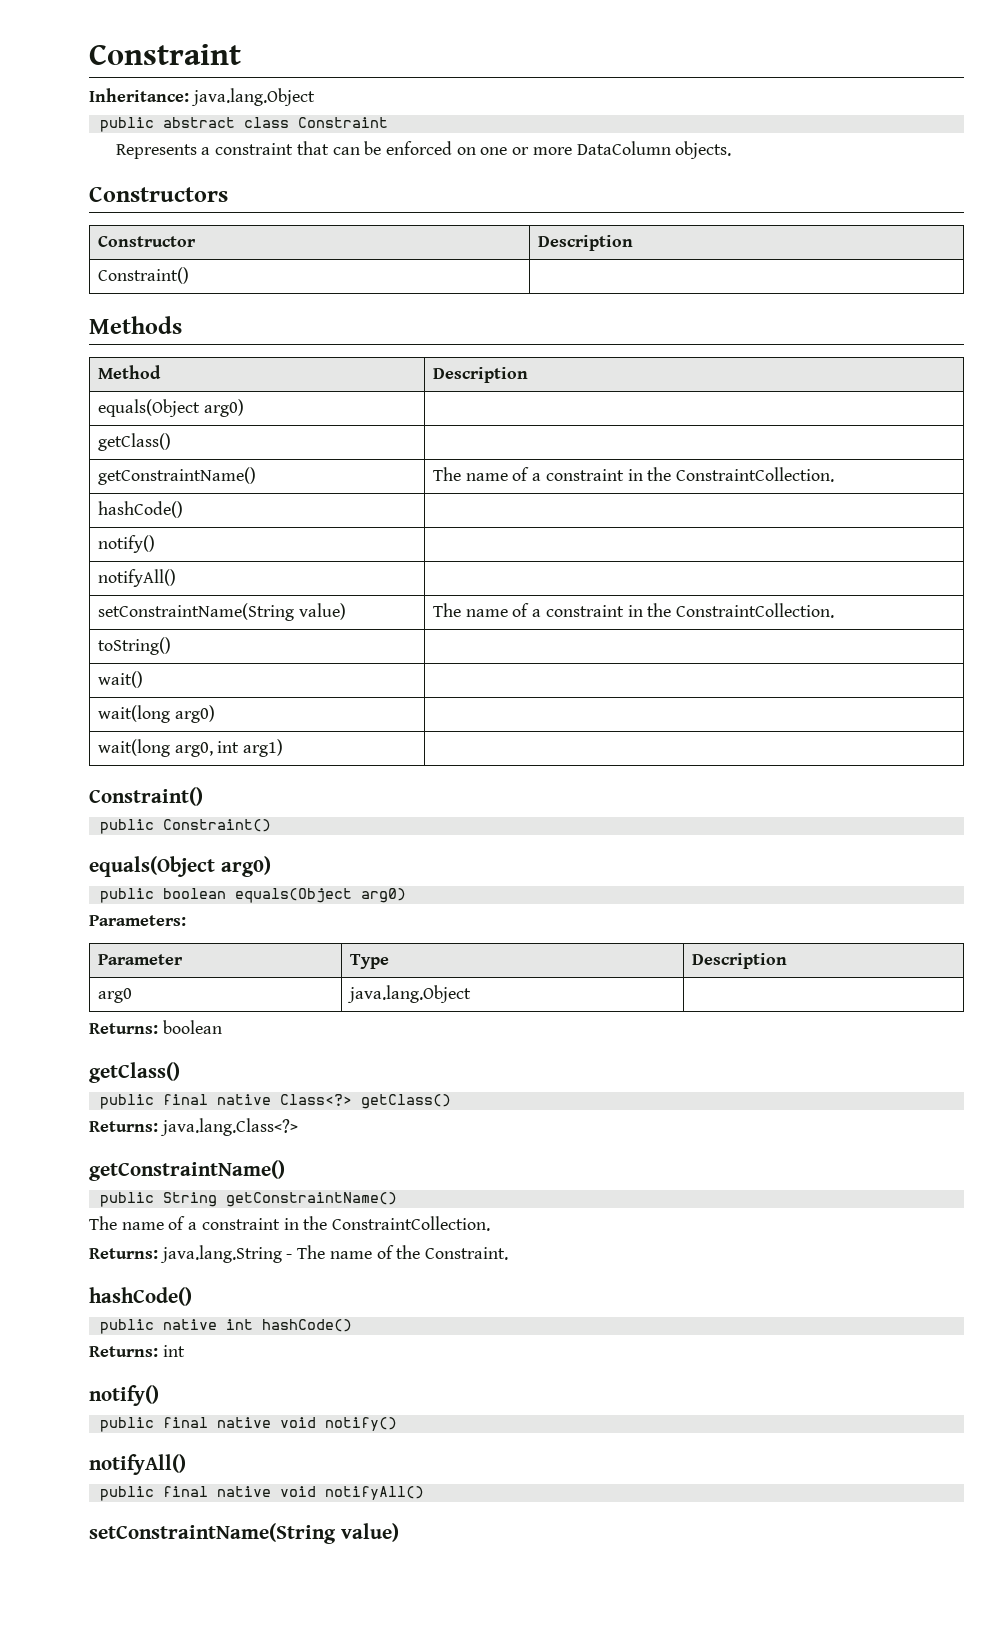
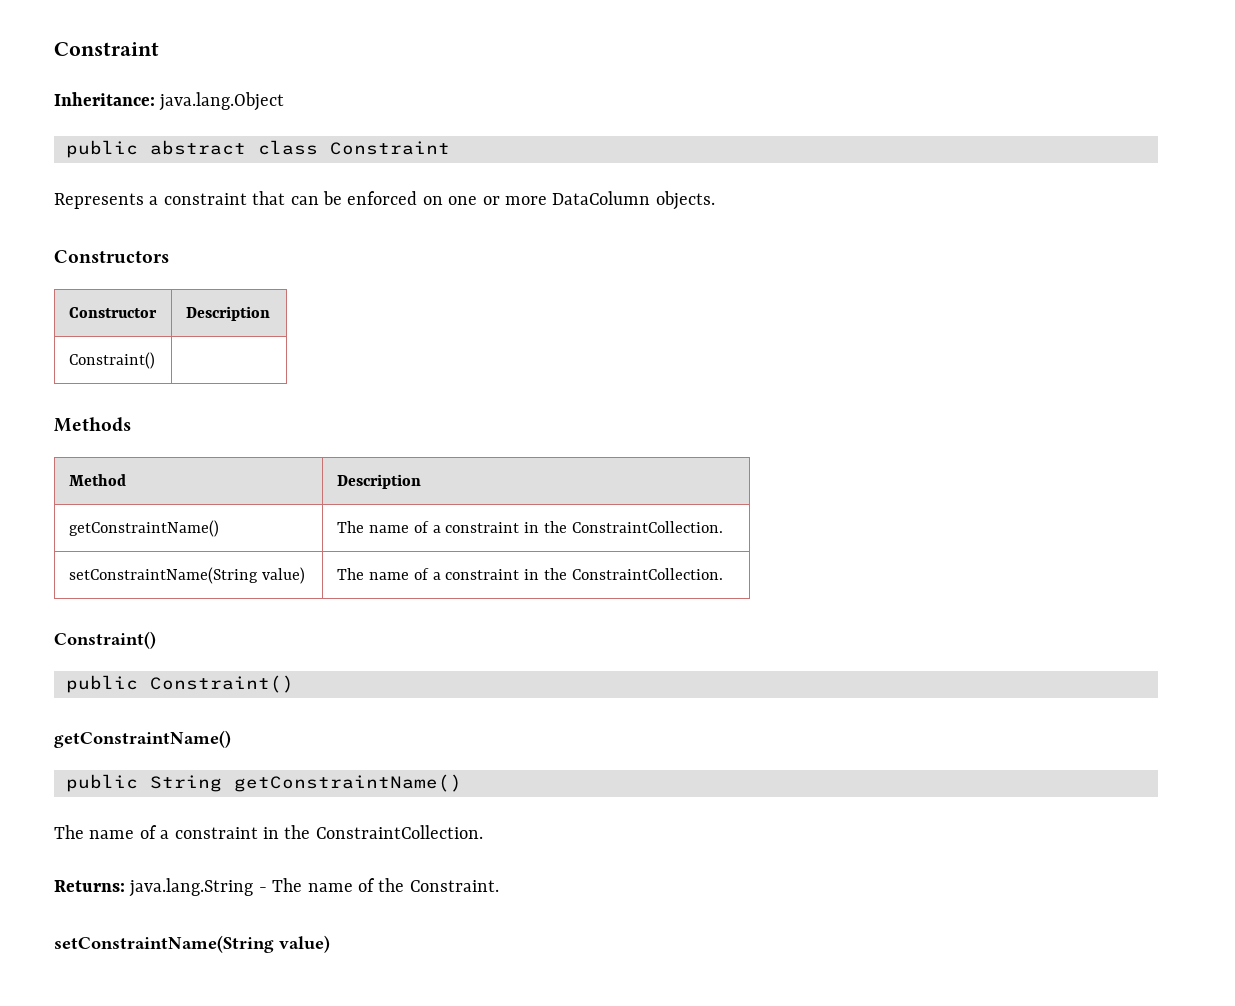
- equals(Object arg0) |
- getClass() |
- hashCode() |
- notify() |
- notifyAll() |
  setConstraintName(String value) | The name of a constraint in the ConstraintCollection.
- toString() |
- wait() |
- wait(long arg0) |
- wait(long arg0, int arg1) |
  Constraint()
  public Constraint()
- equals(Object arg0)
- public boolean equals(Object arg0)
- Parameters:
- Parameter | Type | Description
- arg0 | java.lang.Object |
- Returns: boolean
- getClass()
- public final native Class<?> getClass()
- Returns: java.lang.Class<?>
  Returns: java.lang.String - The name of the Constraint.
- hashCode()
- public native int hashCode()
- Returns: int
- notify()
- public final native void notify()
- notifyAll()
- public final native void notifyAll()

